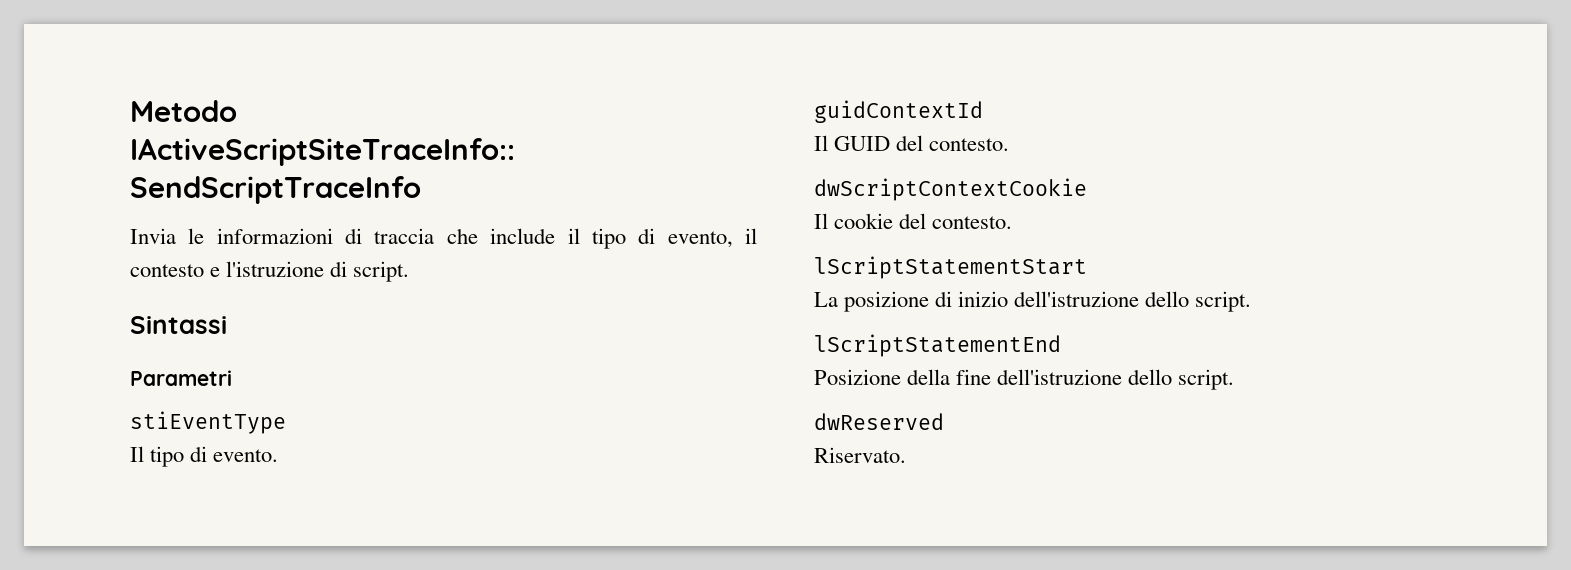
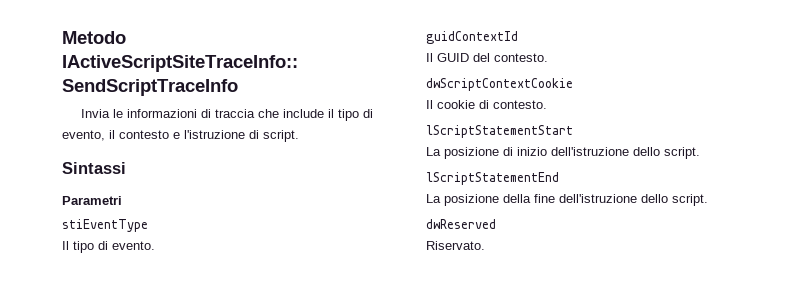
- Il cookie del contesto.
+ Il cookie di contesto.
- Posizione della fine dell'istruzione dello script.
+ La posizione della fine dell'istruzione dello script.

